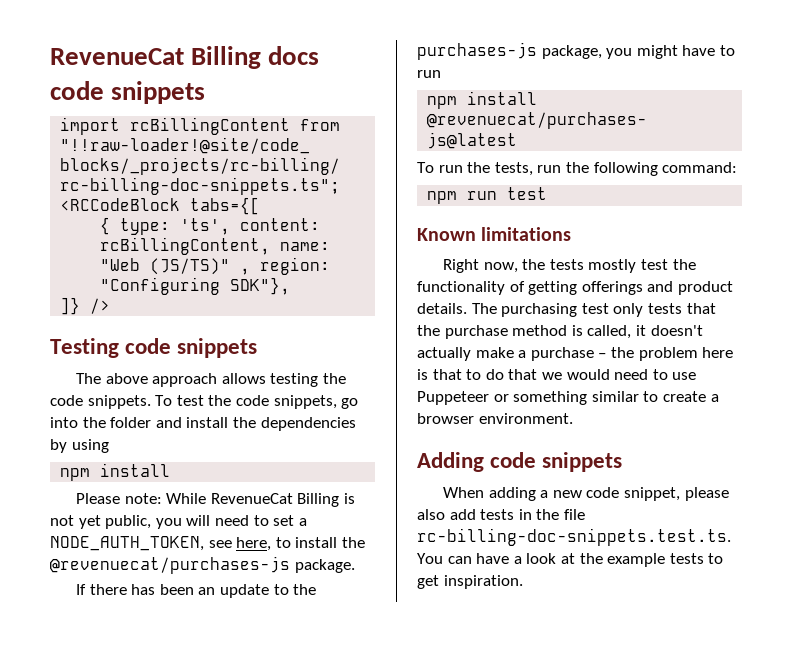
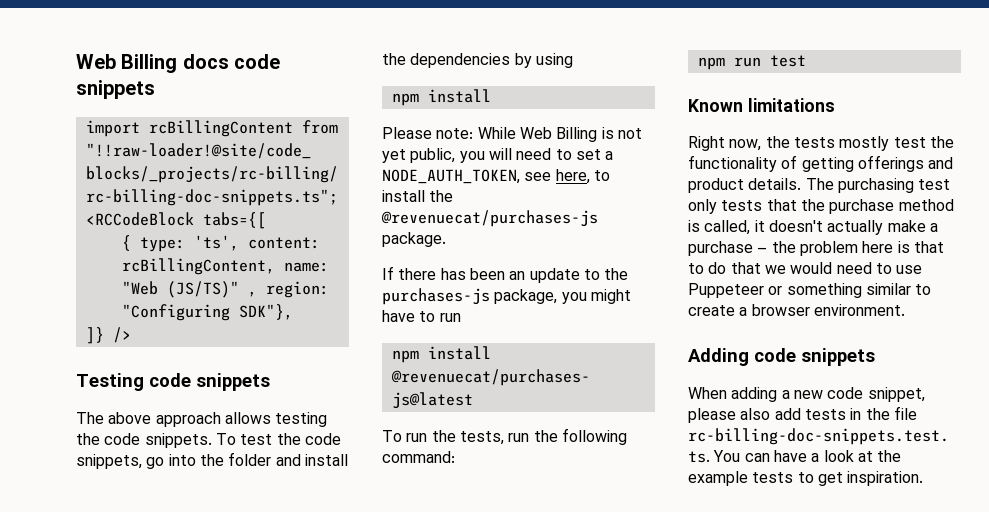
- RevenueCat Billing docs code snippets
+ Web Billing docs code snippets
- Please note: While RevenueCat Billing is not yet public, you will need to set a NODE_AUTH_TOKEN, see here, to install the @revenuecat/purchases-js package.
+ Please note: While Web Billing is not yet public, you will need to set a NODE_AUTH_TOKEN, see here, to install the @revenuecat/purchases-js package.

